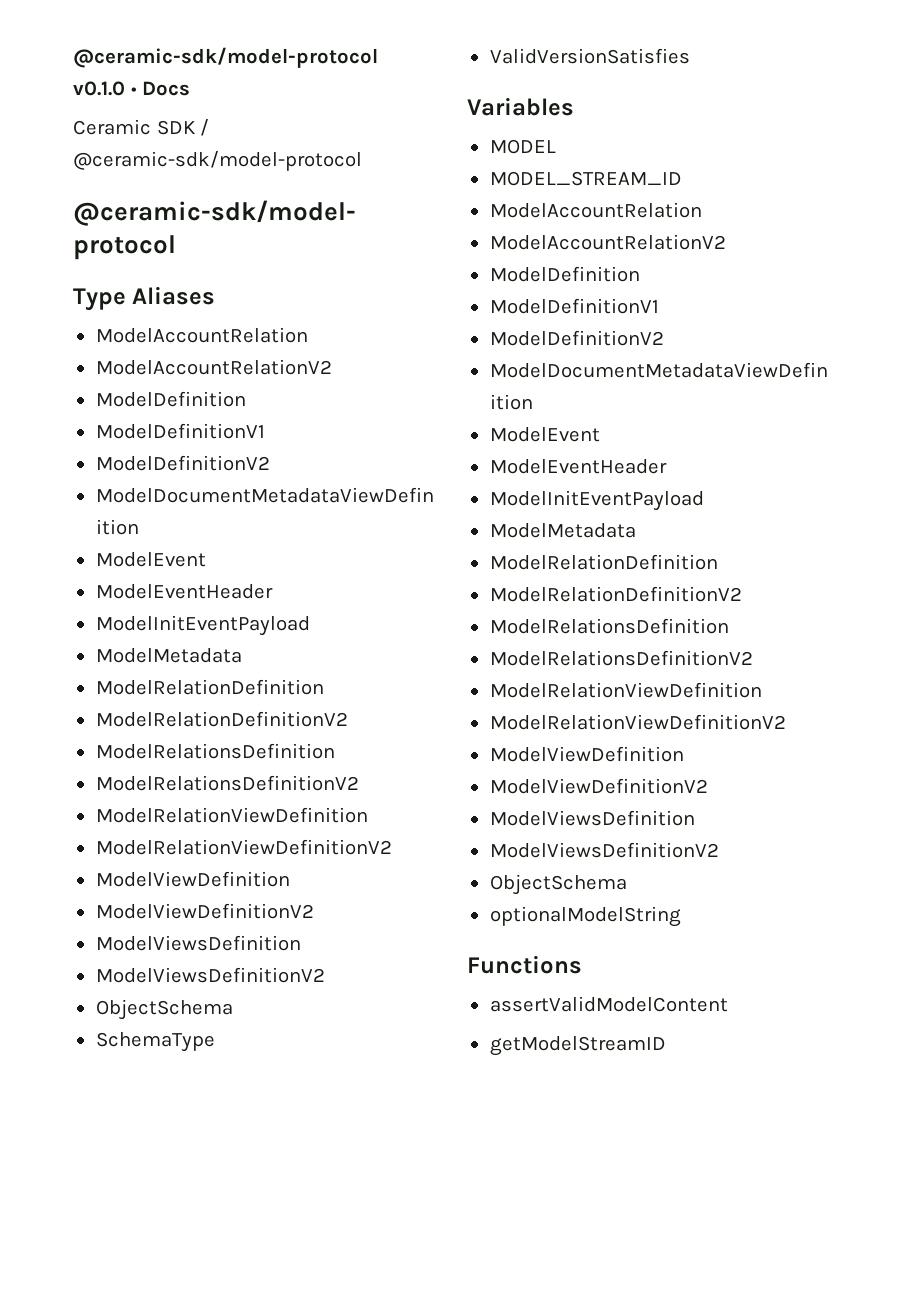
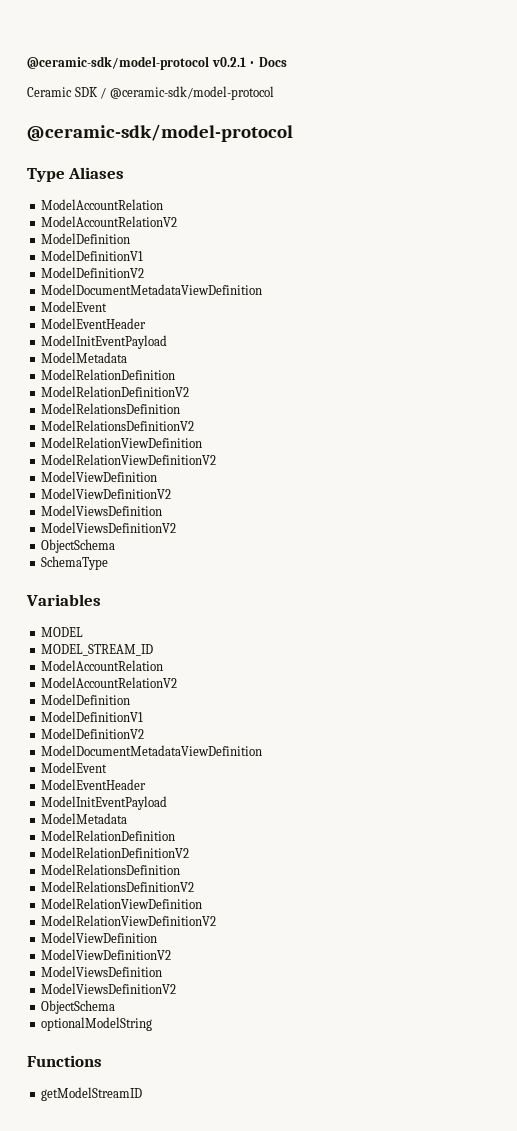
- @ceramic-sdk/model-protocol v0.1.0 • Docs
+ @ceramic-sdk/model-protocol v0.2.1 • Docs
- ValidVersionSatisfies
- assertValidModelContent

